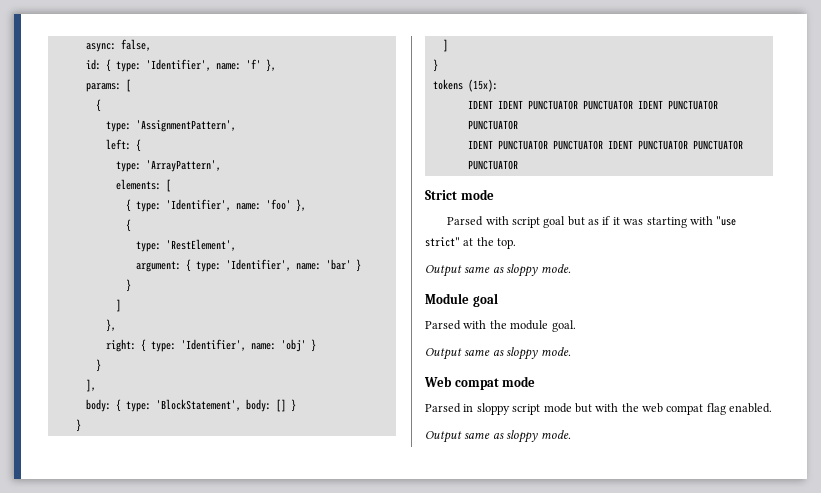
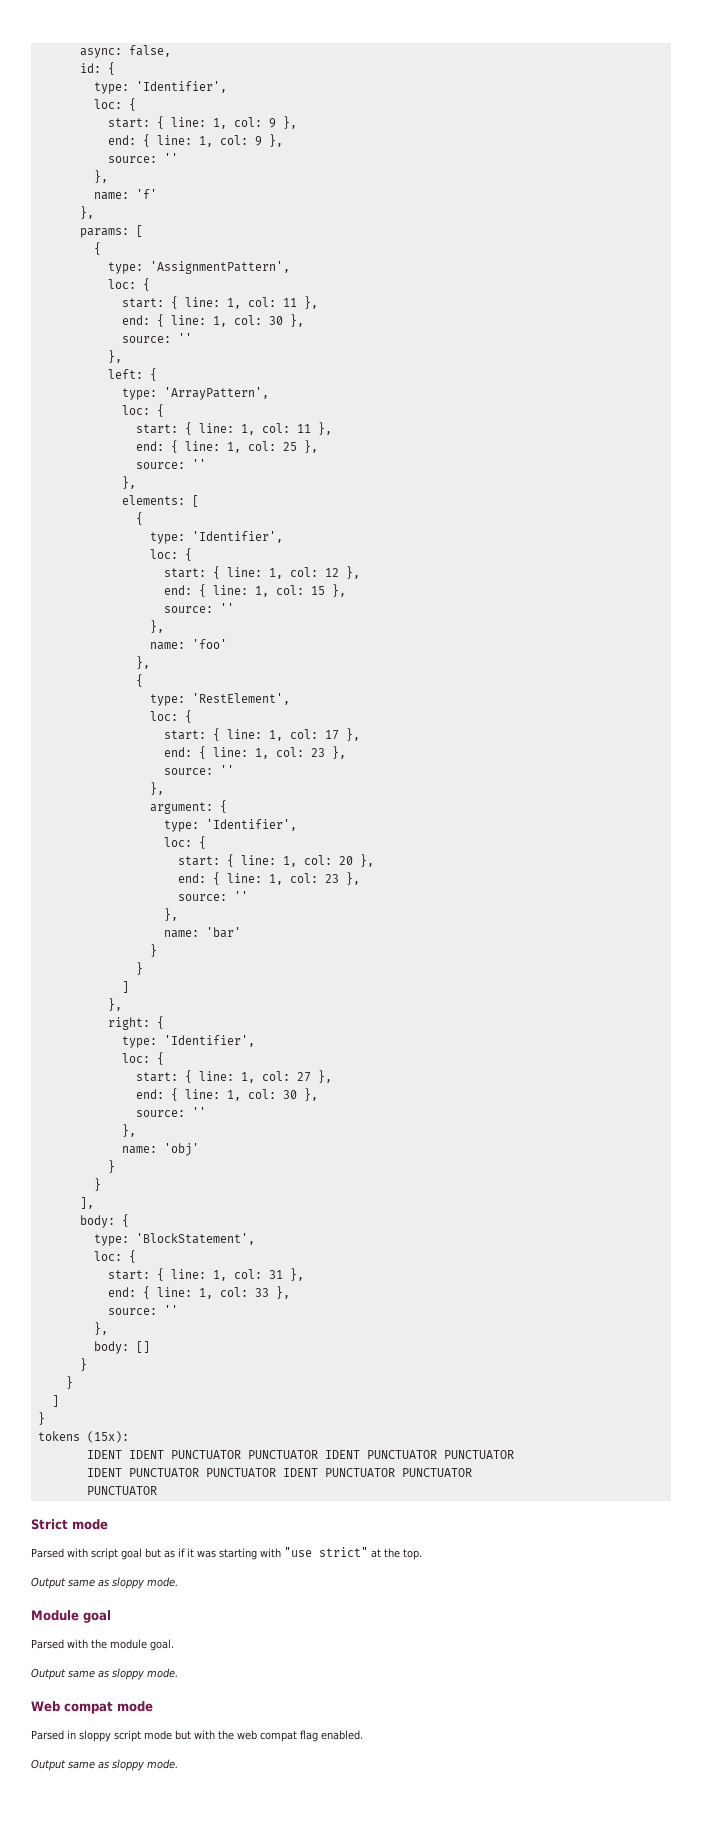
- id: { type: 'Identifier', name: 'f' },
+ id: {
+ type: 'Identifier',
+ loc: {
+ start: { line: 1, col: 9 },
+ end: { line: 1, col: 9 },
+ source: ''
+ },
+ name: 'f'
+ },
  type: 'AssignmentPattern',
+ loc: {
+ start: { line: 1, col: 11 },
+ end: { line: 1, col: 30 },
+ source: ''
+ },
  left: {
  type: 'ArrayPattern',
+ loc: {
+ start: { line: 1, col: 11 },
+ end: { line: 1, col: 25 },
+ source: ''
+ },
  elements: [
- { type: 'Identifier', name: 'foo' },
+ {
+ type: 'Identifier',
+ loc: {
+ start: { line: 1, col: 12 },
+ end: { line: 1, col: 15 },
+ source: ''
+ },
+ name: 'foo'
+ },
  type: 'RestElement',
+ loc: {
+ start: { line: 1, col: 17 },
+ end: { line: 1, col: 23 },
+ source: ''
+ },
- argument: { type: 'Identifier', name: 'bar' }
+ argument: {
+ type: 'Identifier',
+ loc: {
+ start: { line: 1, col: 20 },
+ end: { line: 1, col: 23 },
+ source: ''
+ },
+ name: 'bar'
+ }
- right: { type: 'Identifier', name: 'obj' }
+ right: {
+ type: 'Identifier',
+ loc: {
+ start: { line: 1, col: 27 },
+ end: { line: 1, col: 30 },
+ source: ''
+ },
+ name: 'obj'
+ }
- body: { type: 'BlockStatement', body: [] }
+ body: {
+ type: 'BlockStatement',
+ loc: {
+ start: { line: 1, col: 31 },
+ end: { line: 1, col: 33 },
+ source: ''
+ },
+ body: []
+ }

